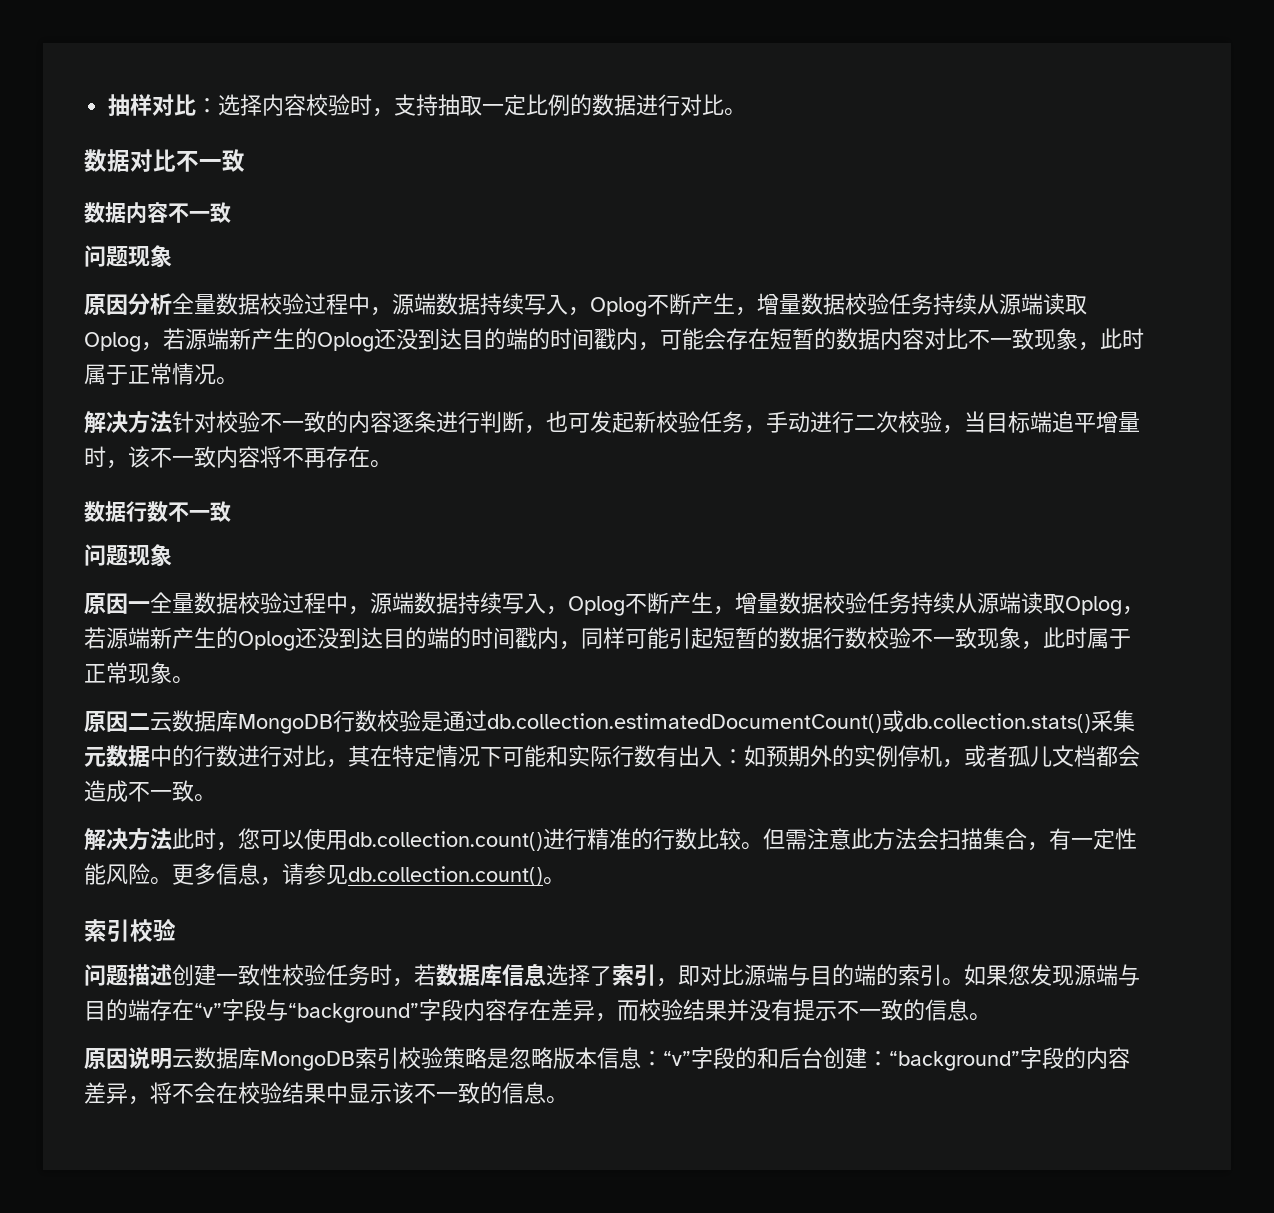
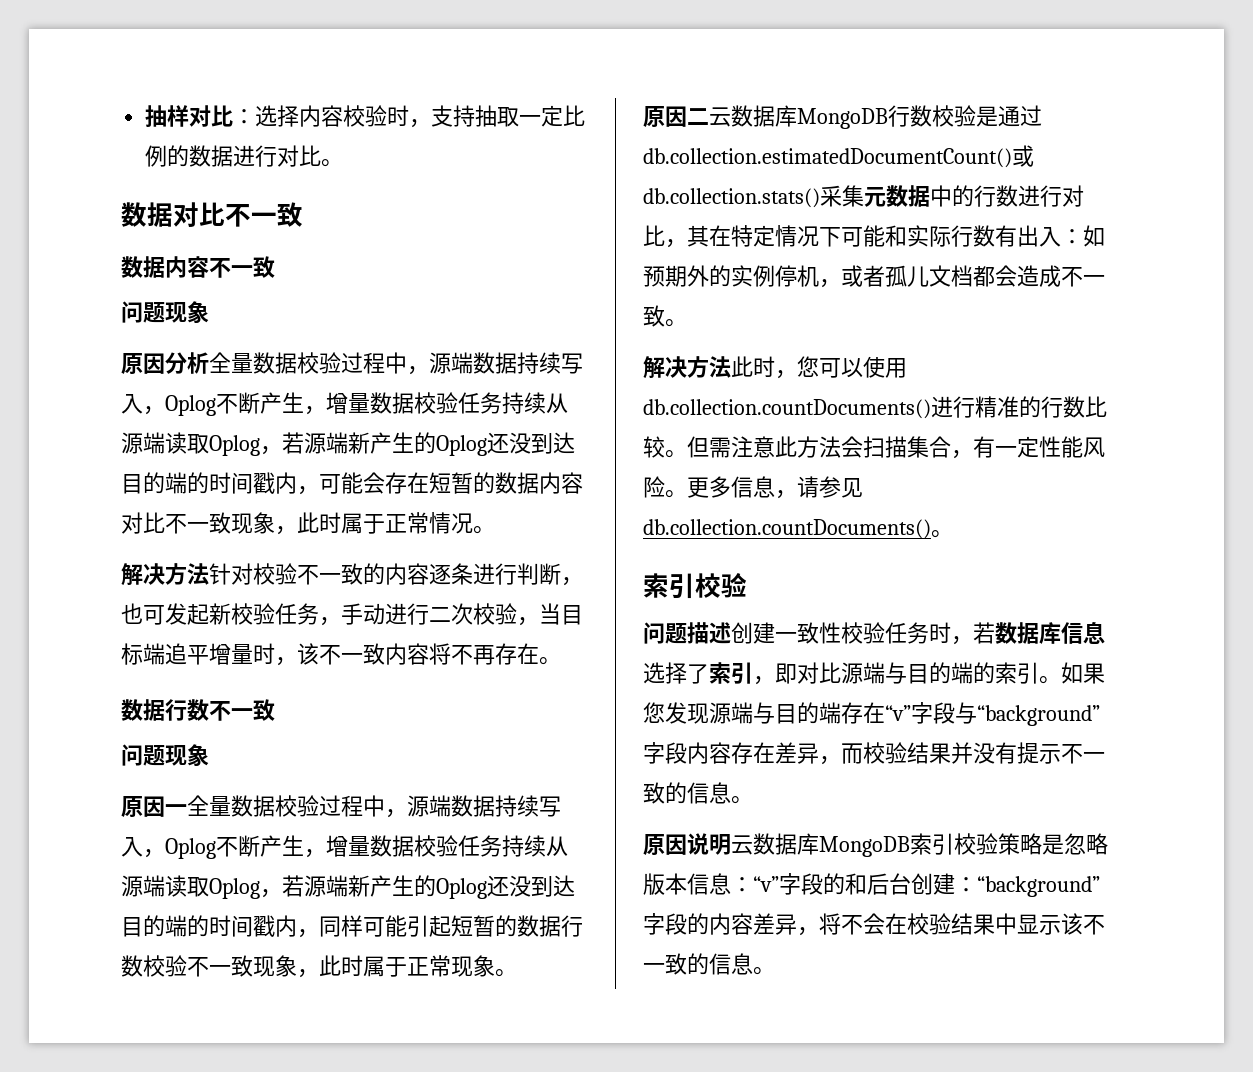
- 解决方法此时，您可以使用db.collection.count()进行精准的行数比较。
+ 解决方法此时，您可以使用db.collection.countDocuments()进行精准的行数比较。
- 更多信息，请参见db.collection.count()。
+ 更多信息，请参见db.collection.countDocuments()。

